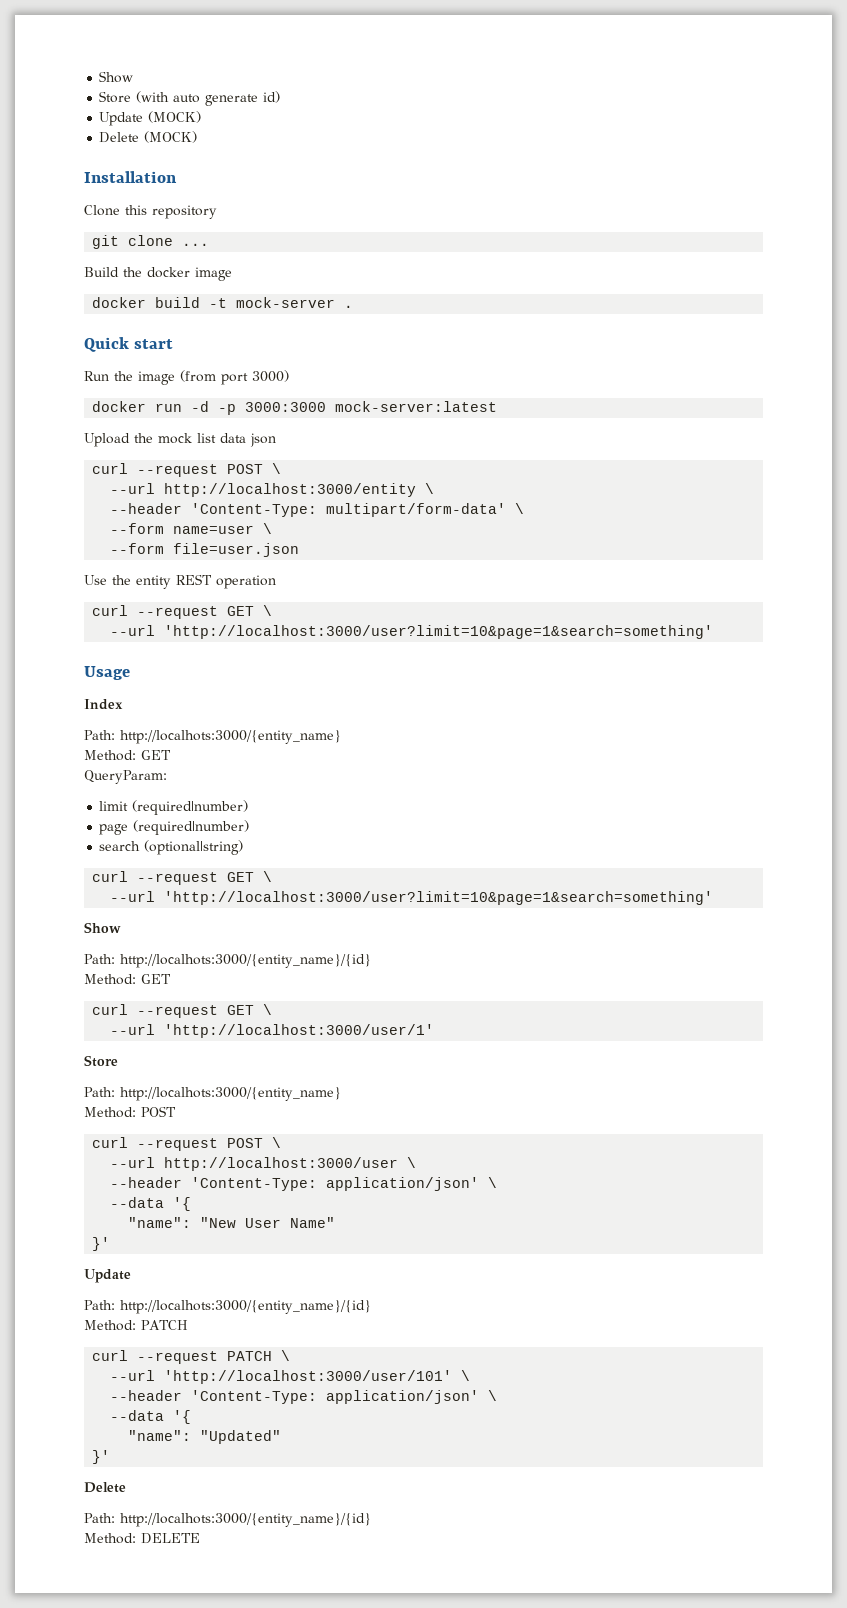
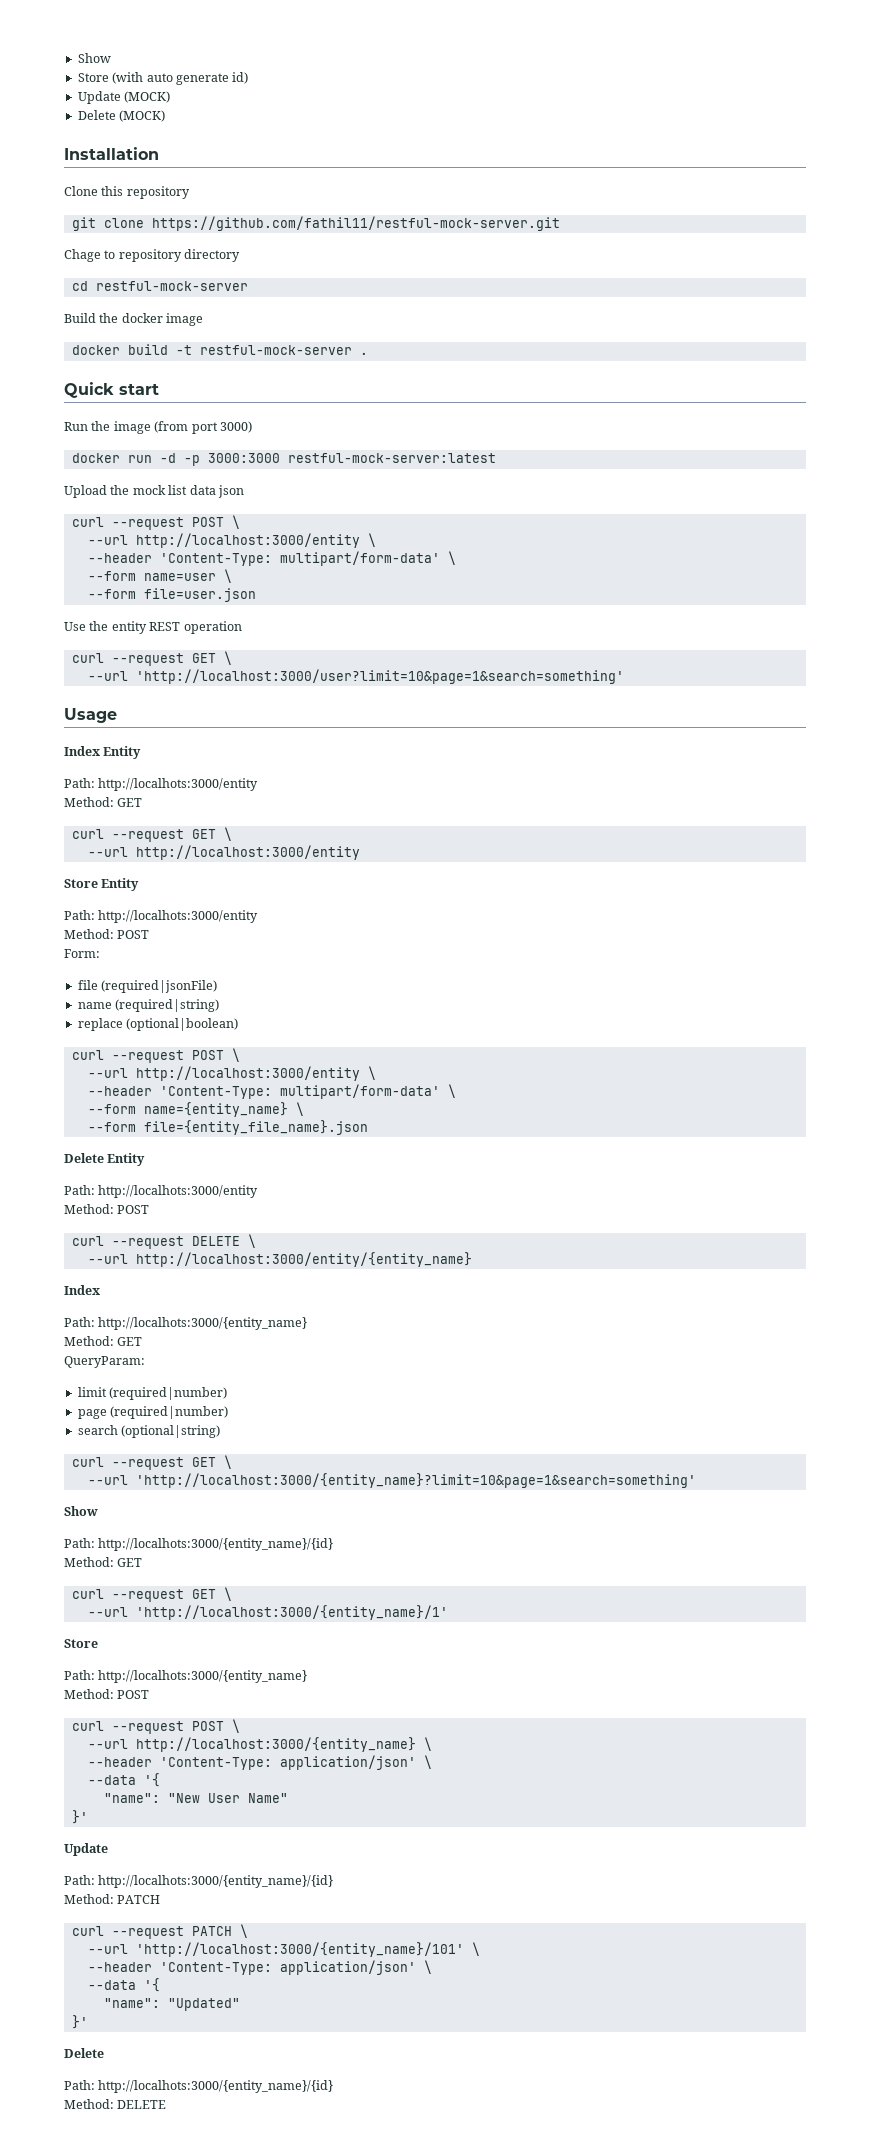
- git clone ...
+ git clone https://github.com/fathil11/restful-mock-server.git
+ Chage to repository directory
+ cd restful-mock-server
- docker build -t mock-server .
+ docker build -t restful-mock-server .
- docker run -d -p 3000:3000 mock-server:latest
+ docker run -d -p 3000:3000 restful-mock-server:latest
+ Index Entity
+ Path: http://localhots:3000/entity
+ Method: GET
+ curl --request GET \
+ --url http://localhost:3000/entity
+ Store Entity
+ Path: http://localhots:3000/entity
+ Method: POST
+ Form:
+ file (required|jsonFile)
+ name (required|string)
+ replace (optional|boolean)
+ curl --request POST \
+ --url http://localhost:3000/entity \
+ --header 'Content-Type: multipart/form-data' \
+ --form name={entity_name} \
+ --form file={entity_file_name}.json
+ Delete Entity
+ Path: http://localhots:3000/entity
+ Method: POST
+ curl --request DELETE \
+ --url http://localhost:3000/entity/{entity_name}
  search (optional|string)
  curl --request GET \
- --url 'http://localhost:3000/user?limit=10&page=1&search=something'
+ --url 'http://localhost:3000/{entity_name}?limit=10&page=1&search=something'
- --url 'http://localhost:3000/user/1'
+ --url 'http://localhost:3000/{entity_name}/1'
- --url http://localhost:3000/user \
+ --url http://localhost:3000/{entity_name} \
- --url 'http://localhost:3000/user/101' \
+ --url 'http://localhost:3000/{entity_name}/101' \

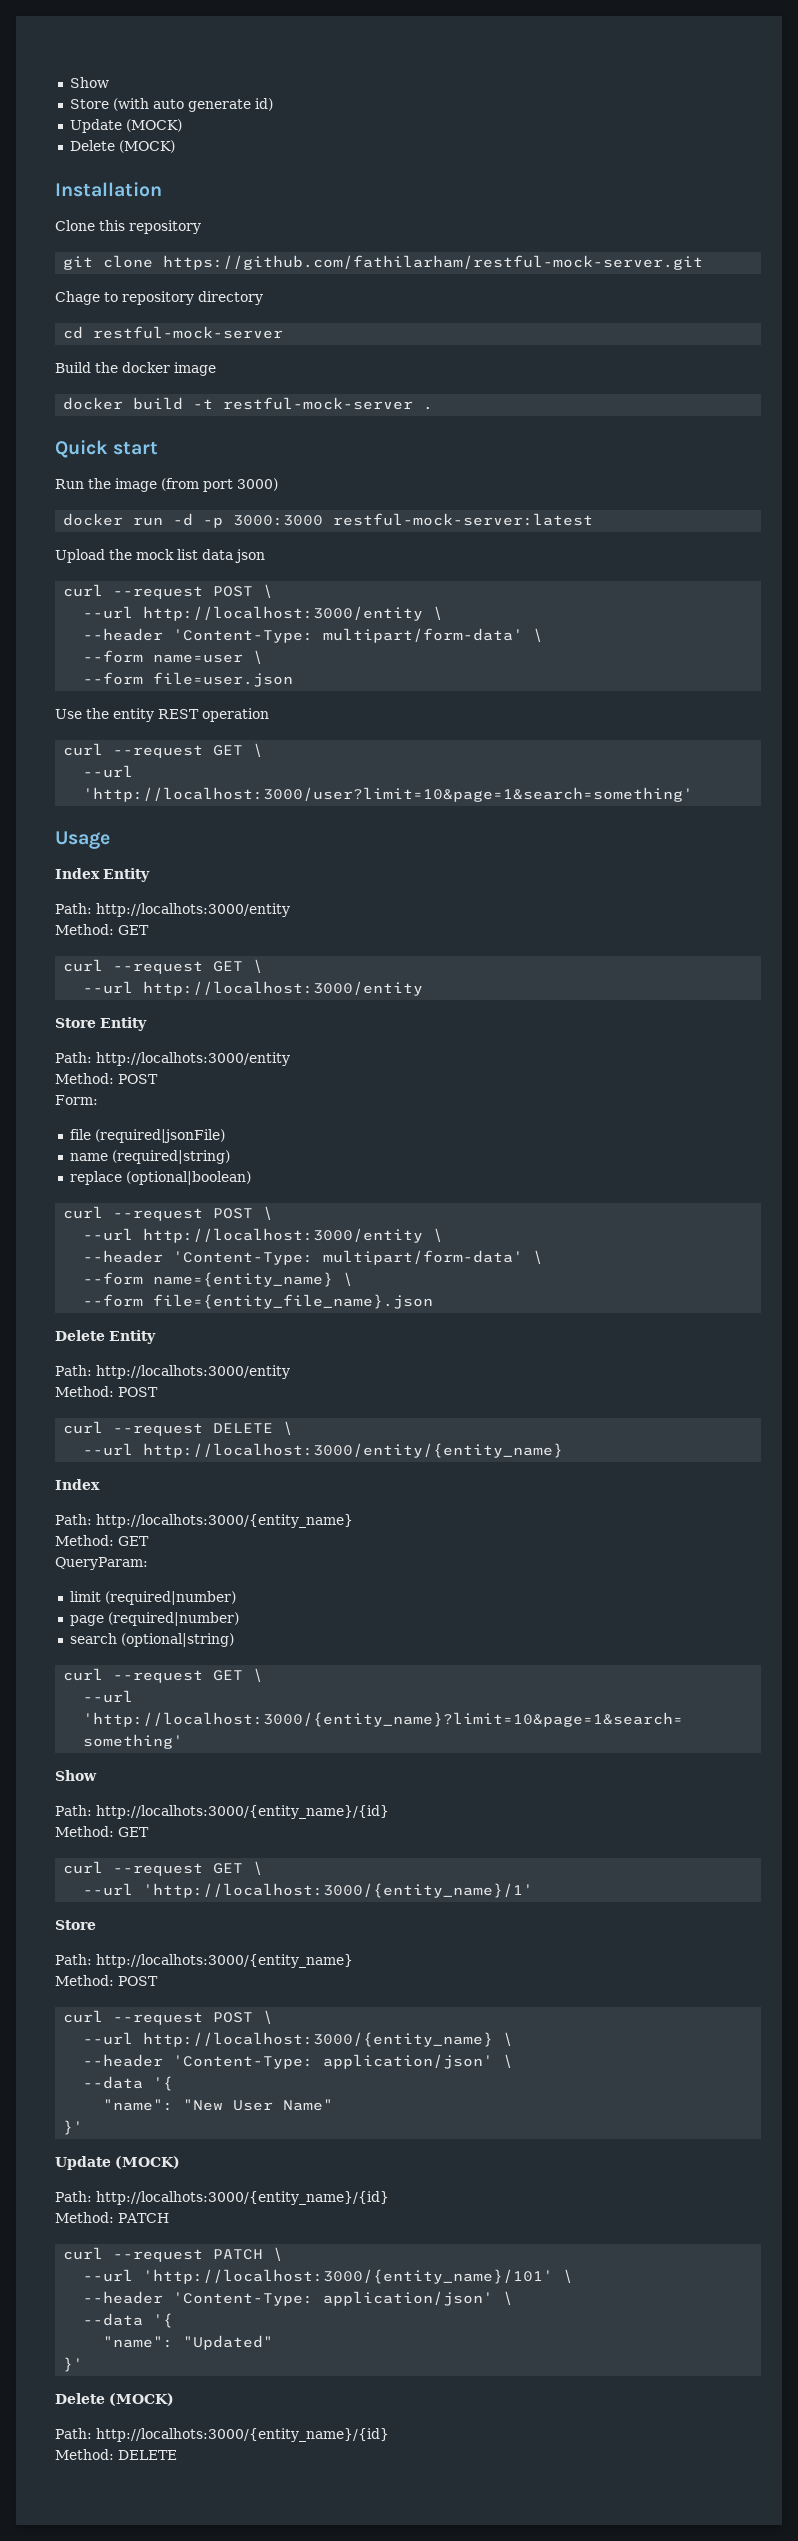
- git clone https://github.com/fathil11/restful-mock-server.git
+ git clone https://github.com/fathilarham/restful-mock-server.git
  "name": "New User Name"
  }'
- Update
+ Update (MOCK)
  "name": "Updated"
  }'
- Delete
+ Delete (MOCK)

